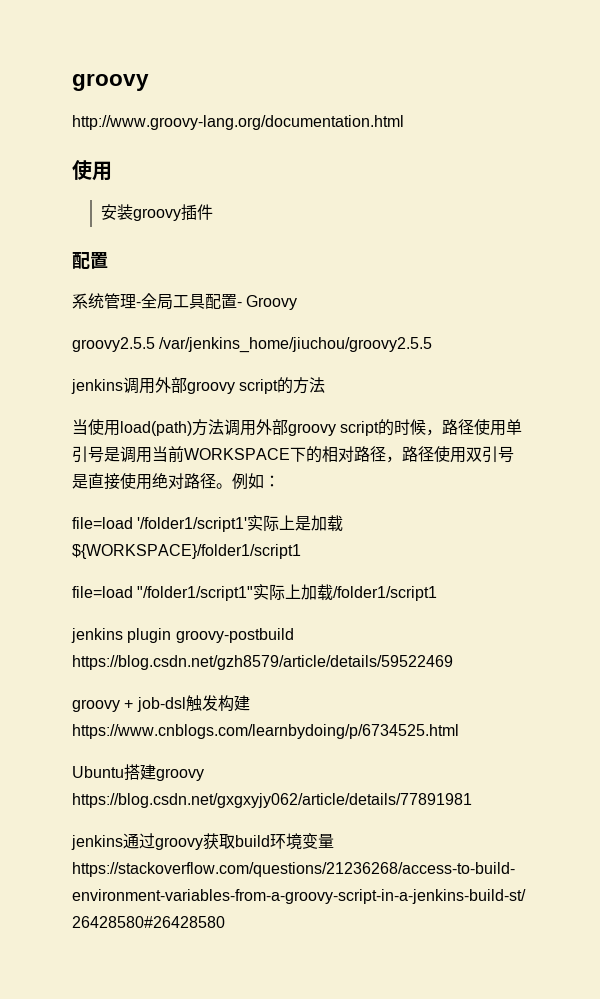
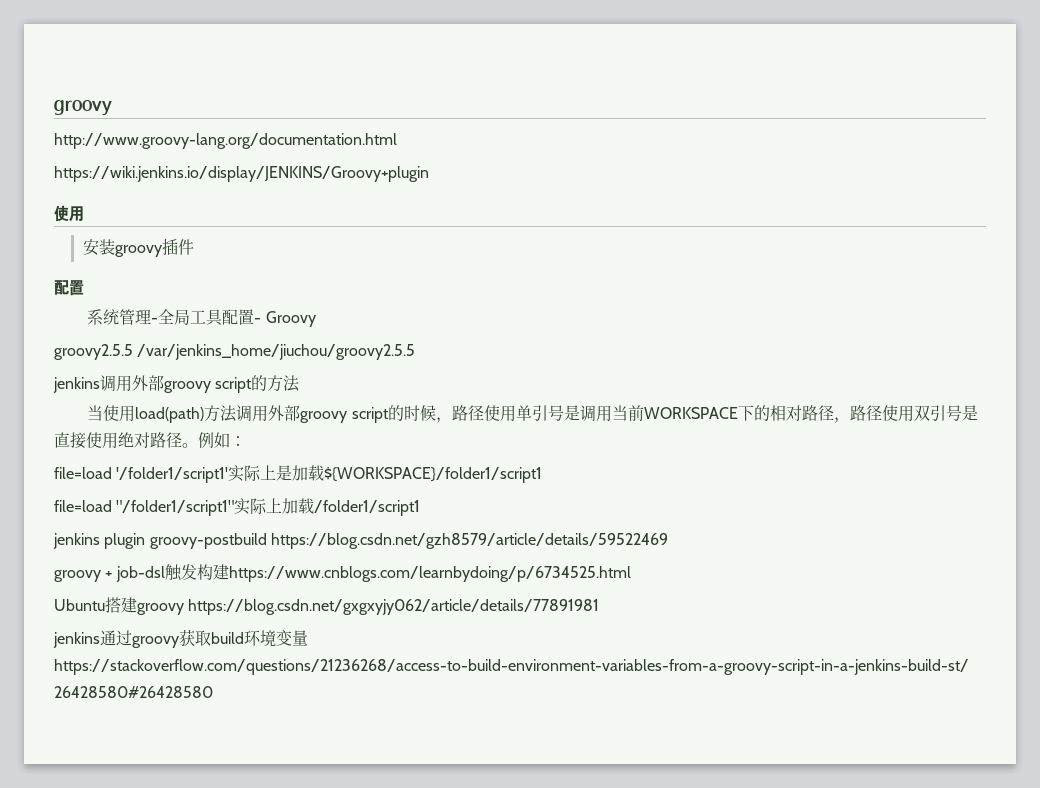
+ https://wiki.jenkins.io/display/JENKINS/Groovy+plugin

